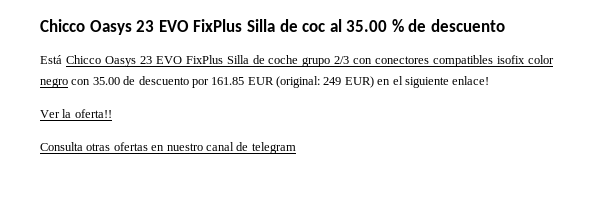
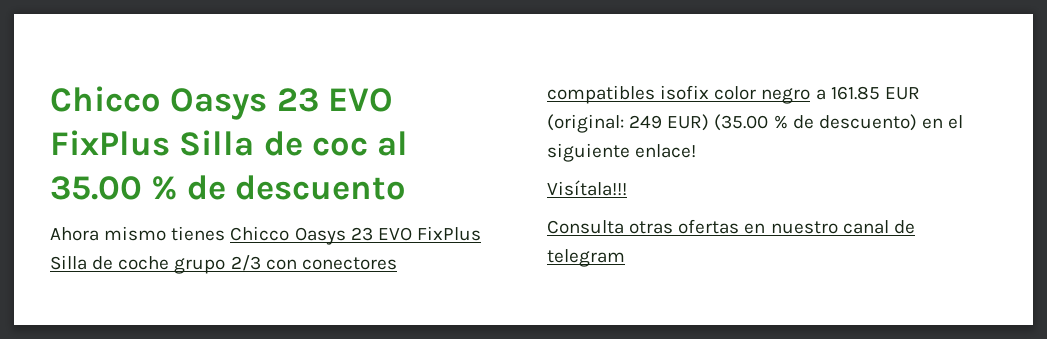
- Está Chicco Oasys 23 EVO FixPlus Silla de coche grupo 2/3 con conectores compatibles isofix color negro con 35.00 de descuento por 161.85 EUR (original: 249 EUR) en el siguiente enlace!
+ Ahora mismo tienes Chicco Oasys 23 EVO FixPlus Silla de coche grupo 2/3 con conectores compatibles isofix color negro a 161.85 EUR (original: 249 EUR) (35.00 % de descuento) en el siguiente enlace!
- Ver la oferta!!
+ Visítala!!!

